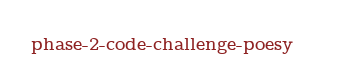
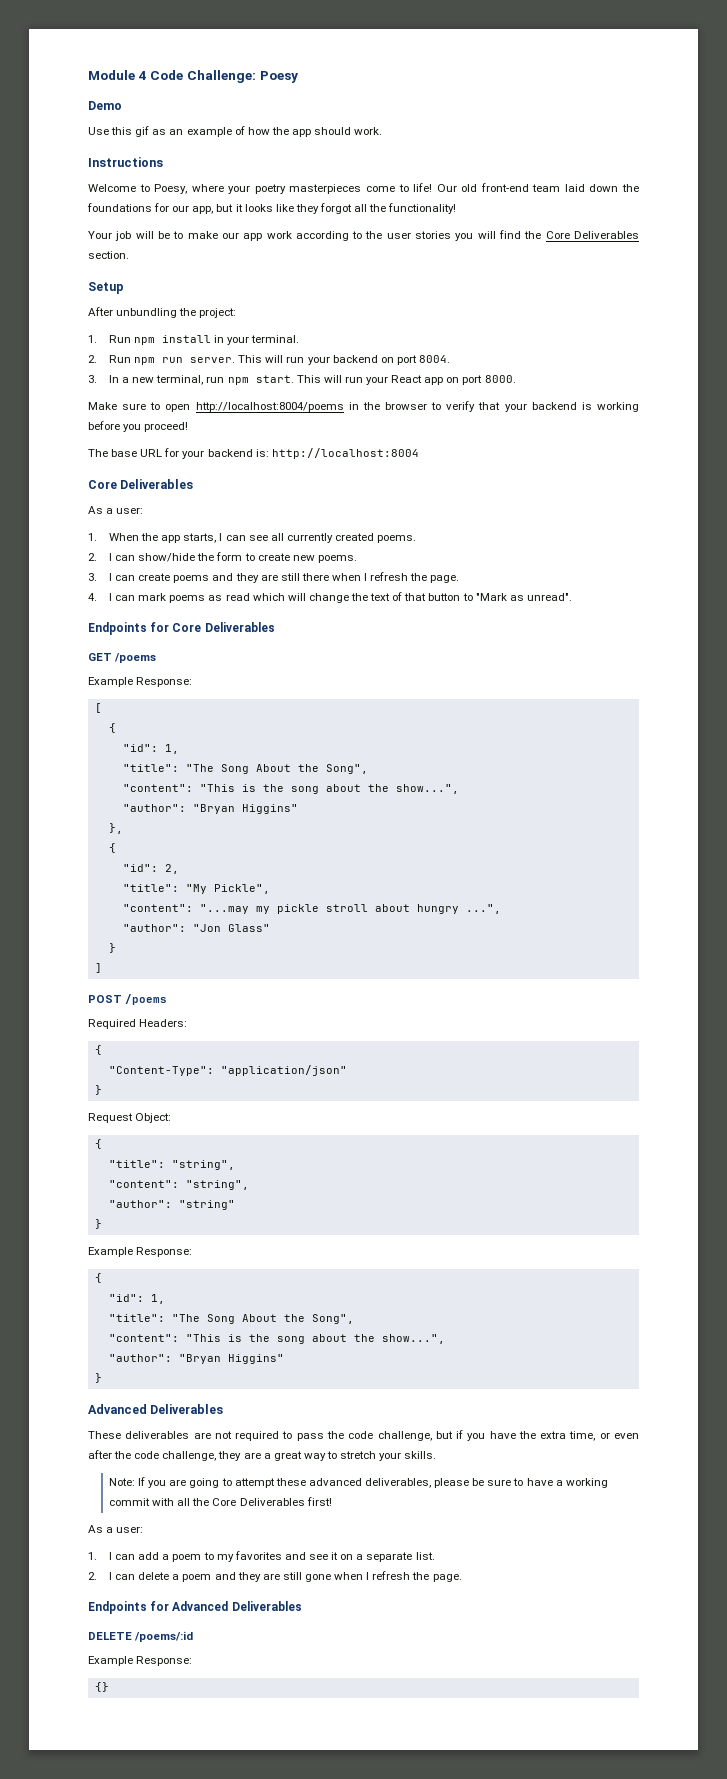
- phase-2-code-challenge-poesy
+ Module 4 Code Challenge: Poesy
+ Demo
+ Use this gif as an example of how the app should work.
+ Instructions
+ Welcome to Poesy, where your poetry masterpieces come to life! Our old front-end team laid down the foundations for our app, but it looks like they forgot all the functionality!
+ Your job will be to make our app work according to the user stories you will find the Core Deliverables section.
+ Setup
+ After unbundling the project:
+ 1. Run npm install in your terminal.
+ 2. Run npm run server. This will run your backend on port 8004.
+ 3. In a new terminal, run npm start. This will run your React app on port 8000.
+ Make sure to open http://localhost:8004/poems in the browser to verify that your backend is working before you proceed!
+ The base URL for your backend is: http://localhost:8004
+ Core Deliverables
+ As a user:
+ 1. When the app starts, I can see all currently created poems.
+ 2. I can show/hide the form to create new poems.
+ 3. I can create poems and they are still there when I refresh the page.
+ 4. I can mark poems as read which will change the text of that button to "Mark as unread".
+ Endpoints for Core Deliverables
+ GET /poems
+ Example Response:
+ [
+ {
+ "id": 1,
+ "title": "The Song About the Song",
+ "content": "This is the song about the show...",
+ "author": "Bryan Higgins"
+ },
+ {
+ "id": 2,
+ "title": "My Pickle",
+ "content": "...may my pickle stroll about hungry ...",
+ "author": "Jon Glass"
+ }
+ ]
+ POST /poems
+ Required Headers:
+ {
+ "Content-Type": "application/json"
+ }
+ Request Object:
+ {
+ "title": "string",
+ "content": "string",
+ "author": "string"
+ }
+ Example Response:
+ {
+ "id": 1,
+ "title": "The Song About the Song",
+ "content": "This is the song about the show...",
+ "author": "Bryan Higgins"
+ }
+ Advanced Deliverables
+ These deliverables are not required to pass the code challenge, but if you have the extra time, or even after the code challenge, they are a great way to stretch your skills.
+ Note: If you are going to attempt these advanced deliverables, please be sure to have a working commit with all the Core Deliverables first!
+ As a user:
+ 1. I can add a poem to my favorites and see it on a separate list.
+ 2. I can delete a poem and they are still gone when I refresh the page.
+ Endpoints for Advanced Deliverables
+ DELETE /poems/:id
+ Example Response:
+ {}

